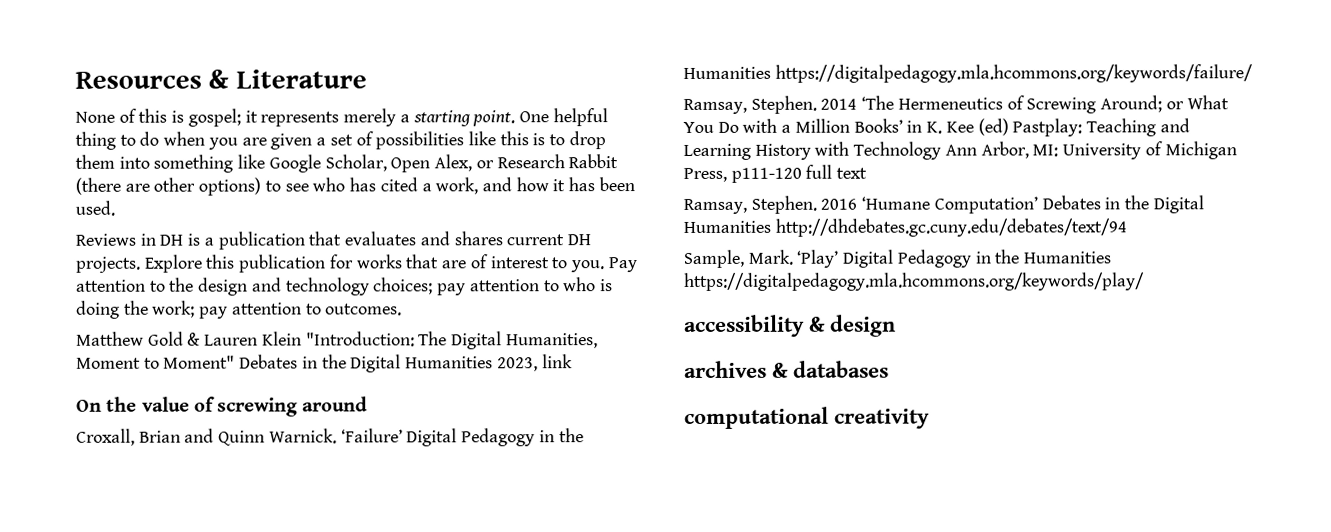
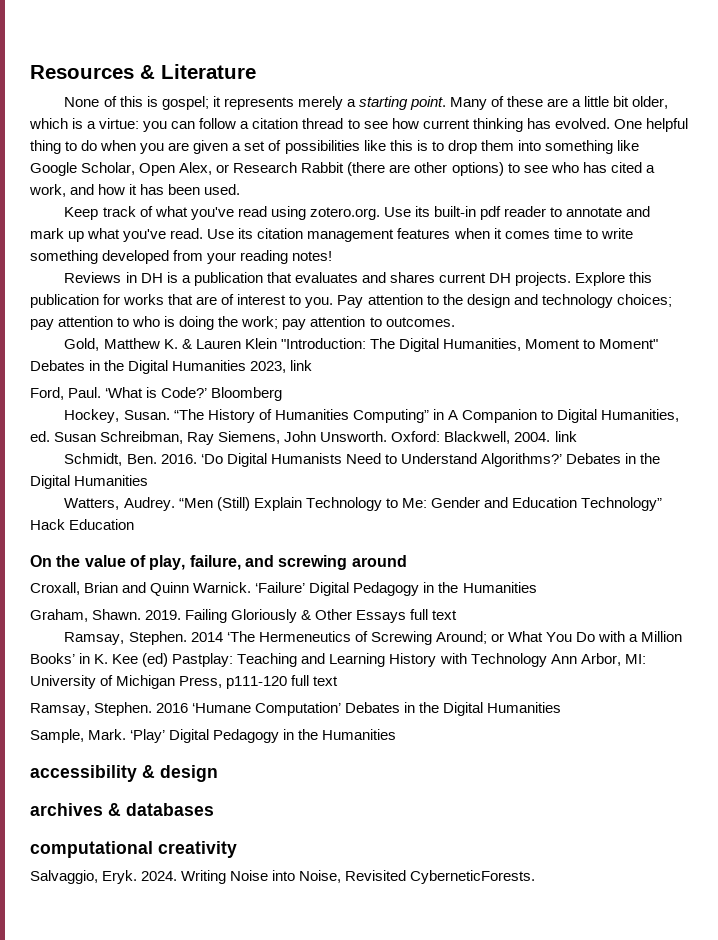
+ Many of these are a little bit older, which is a virtue: you can follow a citation thread to see how current thinking has evolved.
+ Keep track of what you've read using zotero.org. Use its built-in pdf reader to annotate and mark up what you've read. Use its citation management features when it comes time to write something developed from your reading notes!
- Matthew Gold & Lauren Klein "Introduction: The Digital Humanities, Moment to Moment" Debates in the Digital Humanities 2023, link
+ Gold, Matthew K. & Lauren Klein "Introduction: The Digital Humanities, Moment to Moment" Debates in the Digital Humanities 2023, link
+ Ford, Paul. ‘What is Code?’ Bloomberg
+ Hockey, Susan. “The History of Humanities Computing” in A Companion to Digital Humanities, ed. Susan Schreibman, Ray Siemens, John Unsworth. Oxford: Blackwell, 2004. link
+ Schmidt, Ben. 2016. ‘Do Digital Humanists Need to Understand Algorithms?’ Debates in the Digital Humanities
+ Watters, Audrey. “Men (Still) Explain Technology to Me: Gender and Education Technology” Hack Education
- On the value of screwing around
+ On the value of play, failure, and screwing around
- ‘Failure’ Digital Pedagogy in the Humanities https://digitalpedagogy.mla.hcommons.org/keywords/failure/
+ ‘Failure’ Digital Pedagogy in the Humanities
+ Graham, Shawn. 2019. Failing Gloriously & Other Essays full text
- 2016 ‘Humane Computation’ Debates in the Digital Humanities http://dhdebates.gc.cuny.edu/debates/text/94
+ 2016 ‘Humane Computation’ Debates in the Digital Humanities
- ‘Play’ Digital Pedagogy in the Humanities https://digitalpedagogy.mla.hcommons.org/keywords/play/
+ ‘Play’ Digital Pedagogy in the Humanities
+ Salvaggio, Eryk. 2024. Writing Noise into Noise, Revisited CyberneticForests.

